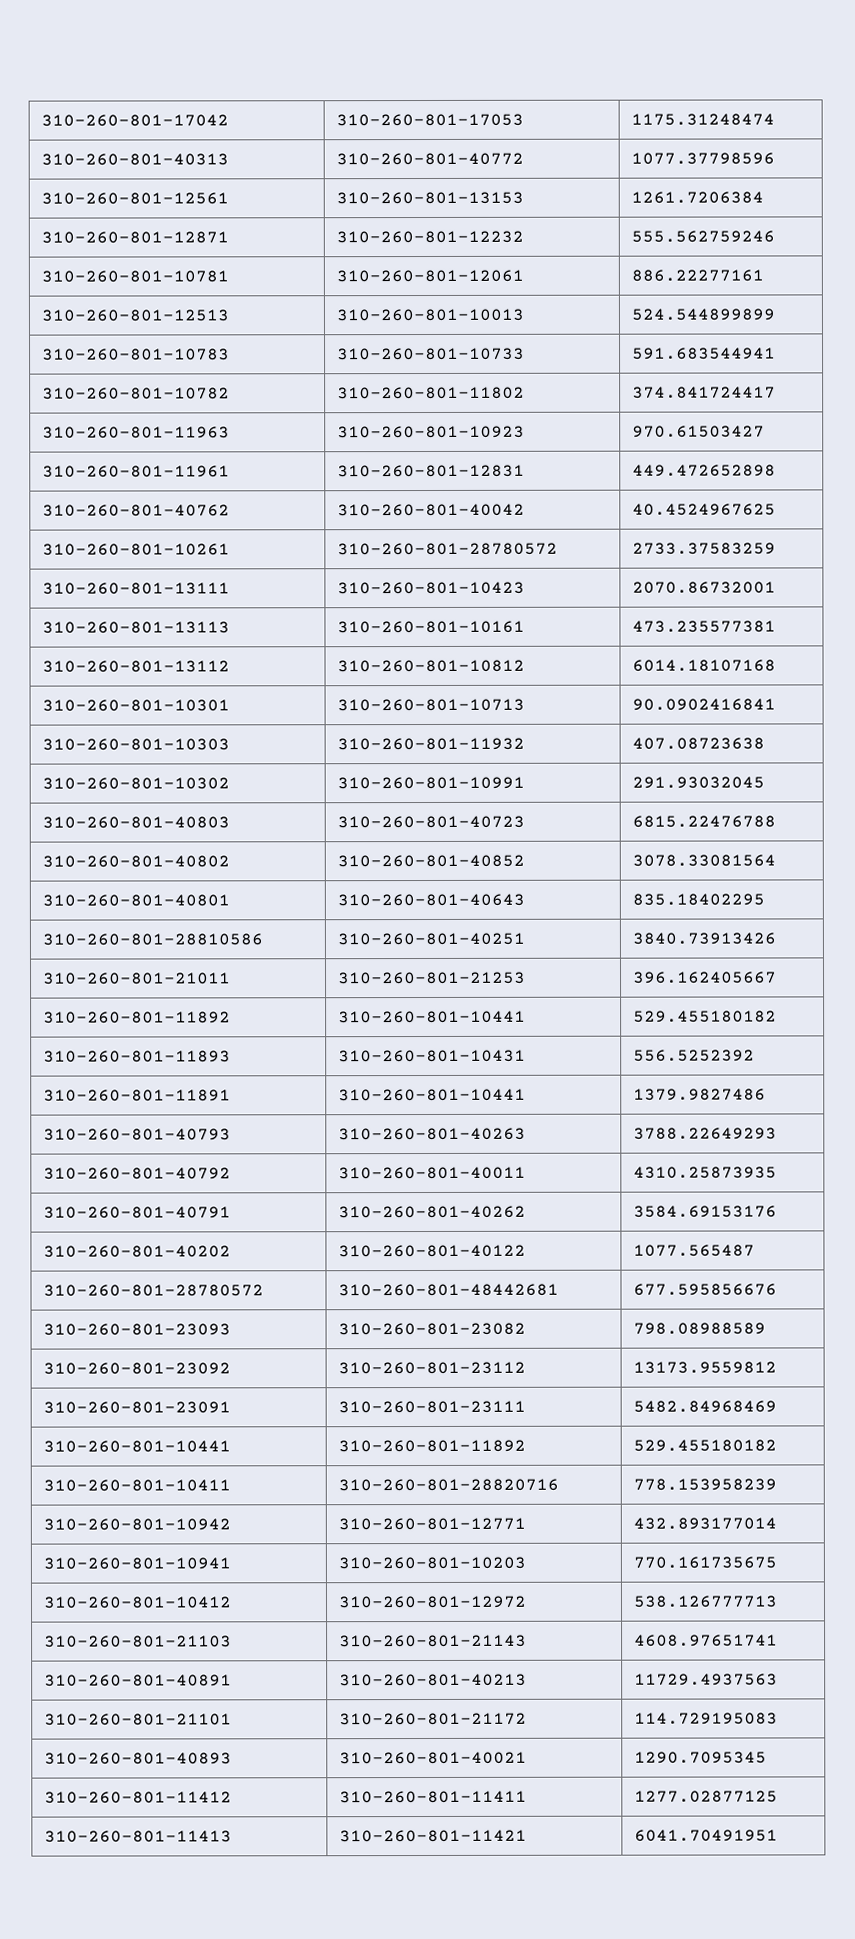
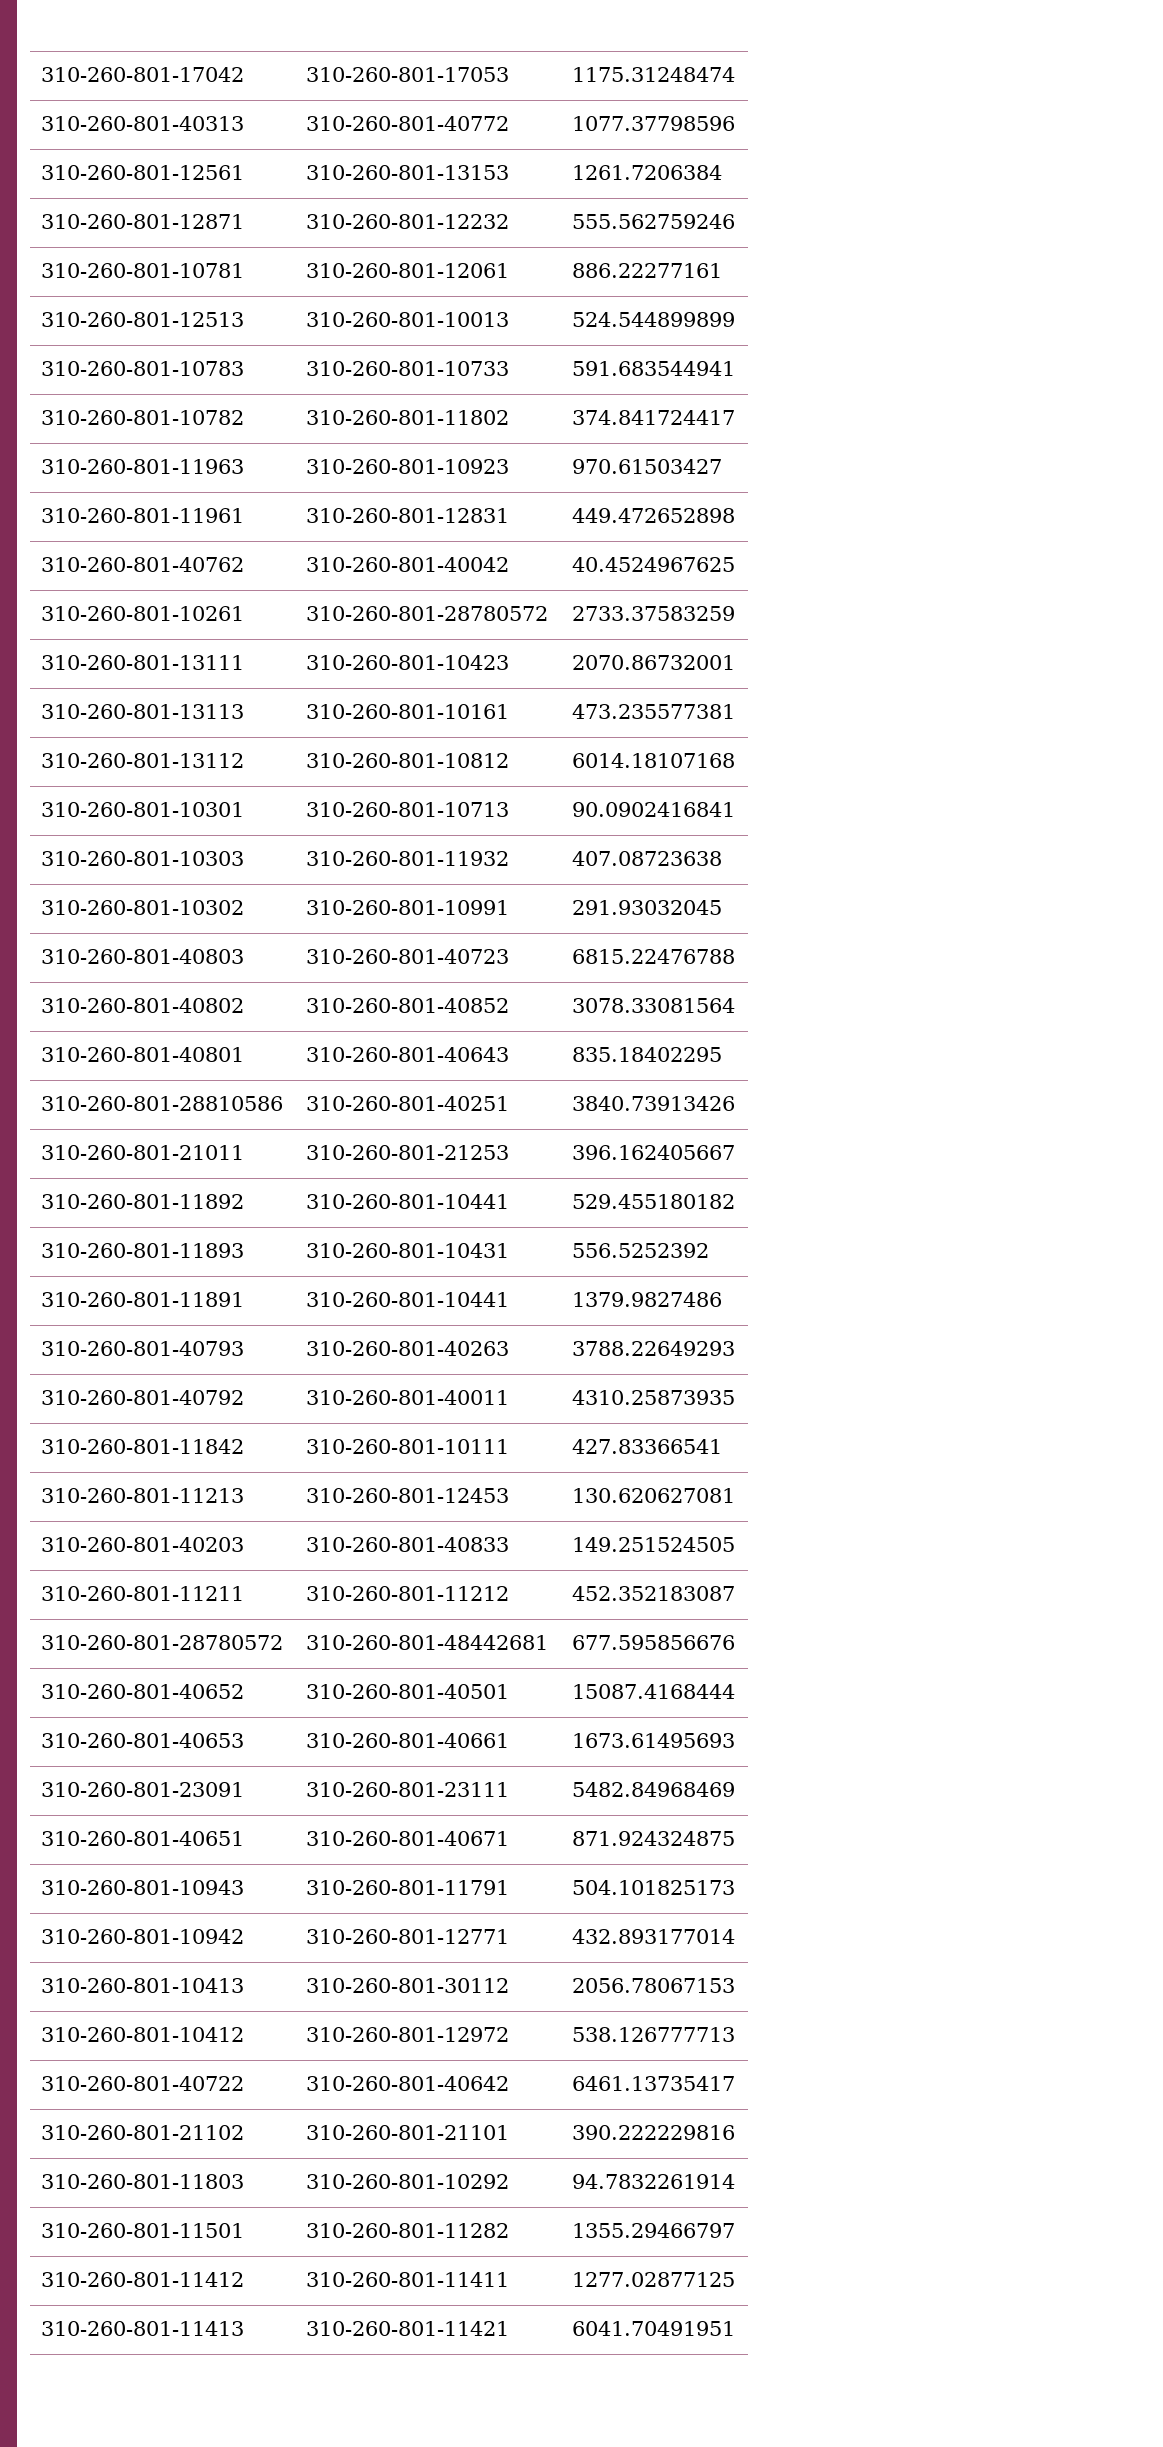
- 310-260-801-40791 | 310-260-801-40262 | 3584.69153176
- 310-260-801-40202 | 310-260-801-40122 | 1077.565487
+ 310-260-801-11842 | 310-260-801-10111 | 427.83366541
+ 310-260-801-11213 | 310-260-801-12453 | 130.620627081
+ 310-260-801-40203 | 310-260-801-40833 | 149.251524505
+ 310-260-801-11211 | 310-260-801-11212 | 452.352183087
  310-260-801-28780572 | 310-260-801-48442681 | 677.595856676
- 310-260-801-23093 | 310-260-801-23082 | 798.08988589
- 310-260-801-23092 | 310-260-801-23112 | 13173.9559812
+ 310-260-801-40652 | 310-260-801-40501 | 15087.4168444
+ 310-260-801-40653 | 310-260-801-40661 | 1673.61495693
  310-260-801-23091 | 310-260-801-23111 | 5482.84968469
- 310-260-801-10441 | 310-260-801-11892 | 529.455180182
- 310-260-801-10411 | 310-260-801-28820716 | 778.153958239
+ 310-260-801-40651 | 310-260-801-40671 | 871.924324875
+ 310-260-801-10943 | 310-260-801-11791 | 504.101825173
- 310-260-801-10941 | 310-260-801-10203 | 770.161735675
+ 310-260-801-10413 | 310-260-801-30112 | 2056.78067153
- 310-260-801-21103 | 310-260-801-21143 | 4608.97651741
- 310-260-801-40891 | 310-260-801-40213 | 11729.4937563
- 310-260-801-21101 | 310-260-801-21172 | 114.729195083
- 310-260-801-40893 | 310-260-801-40021 | 1290.7095345
+ 310-260-801-40722 | 310-260-801-40642 | 6461.13735417
+ 310-260-801-21102 | 310-260-801-21101 | 390.222229816
+ 310-260-801-11803 | 310-260-801-10292 | 94.7832261914
+ 310-260-801-11501 | 310-260-801-11282 | 1355.29466797

